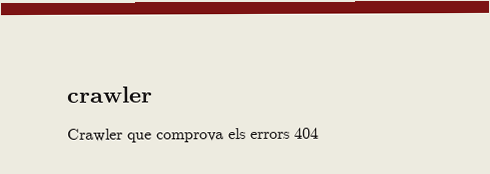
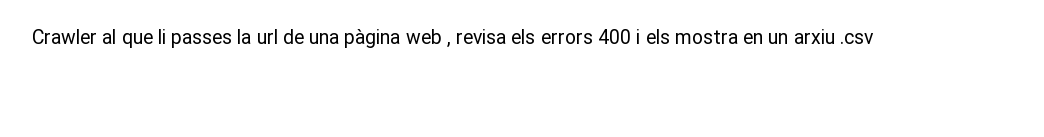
- crawler
- Crawler que comprova els errors 404
+ Crawler al que li passes la url de una pàgina web , revisa els errors 400 i els mostra en un arxiu .csv

